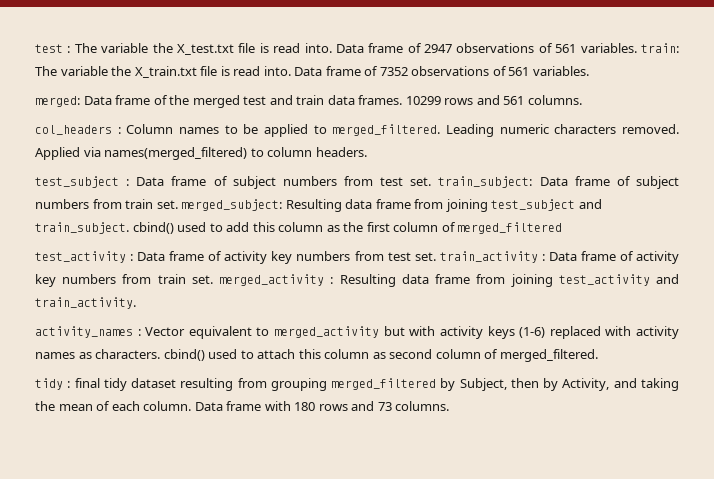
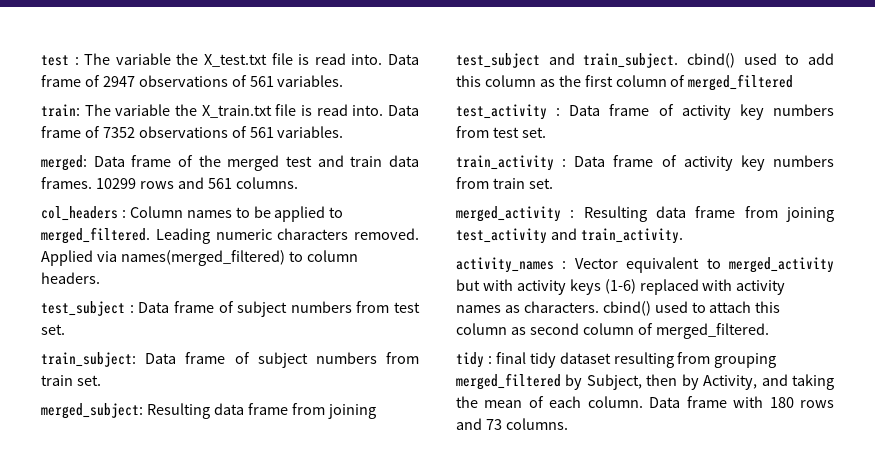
- Data frame of 2947 observations of 561 variables. train: The variable the X_train.txt file is read into.
+ Data frame of 2947 observations of 561 variables.
+ train: The variable the X_train.txt file is read into.
- test_subject : Data frame of subject numbers from test set. train_subject: Data frame of subject numbers from train set. merged_subject: Resulting data frame from joining test_subject and train_subject. cbind() used to add this column as the first column of merged_filtered
+ test_subject : Data frame of subject numbers from test set.
+ train_subject: Data frame of subject numbers from train set.
+ merged_subject: Resulting data frame from joining test_subject and train_subject. cbind() used to add this column as the first column of merged_filtered
- test_activity : Data frame of activity key numbers from test set. train_activity : Data frame of activity key numbers from train set. merged_activity : Resulting data frame from joining test_activity and train_activity.
+ test_activity : Data frame of activity key numbers from test set.
+ train_activity : Data frame of activity key numbers from train set.
+ merged_activity : Resulting data frame from joining test_activity and train_activity.

